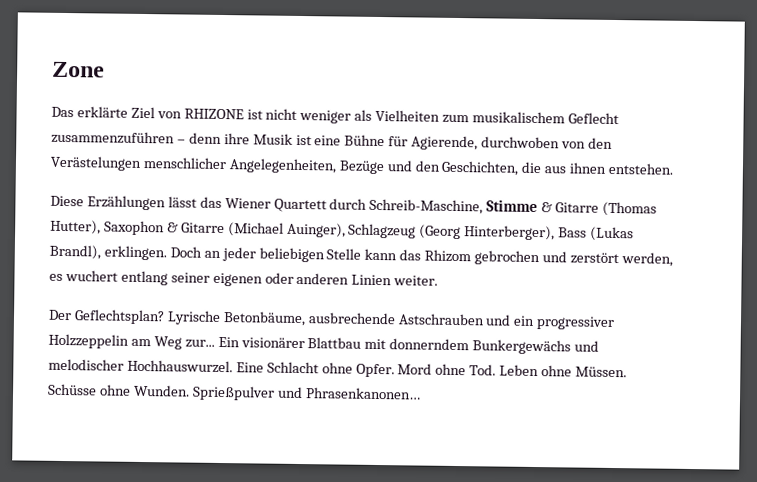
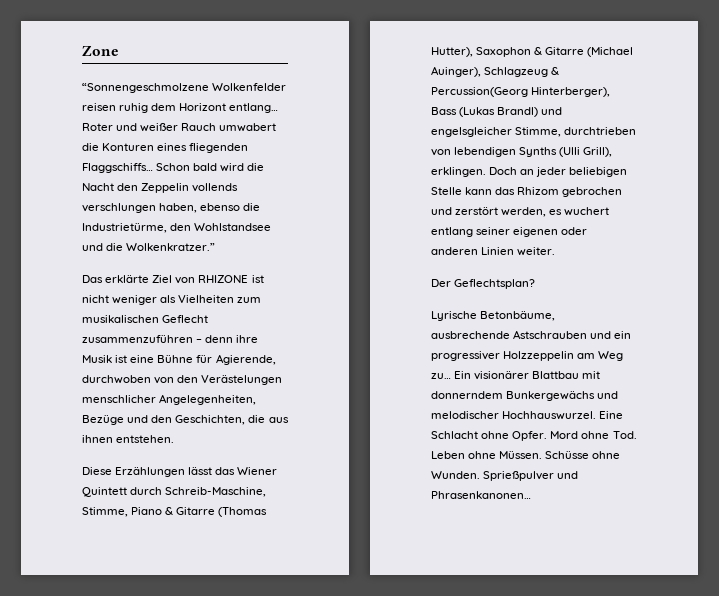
+ “Sonnengeschmolzene Wolkenfelder reisen ruhig dem Horizont entlang… Roter und weißer Rauch umwabert die Konturen eines fliegenden Flaggschiffs… Schon bald wird die Nacht den Zeppelin vollends verschlungen haben, ebenso die Industrietürme, den Wohlstandsee und die Wolkenkratzer.”
- Das erklärte Ziel von RHIZONE ist nicht weniger als Vielheiten zum musikalischem Geflecht zusammenzuführen – denn ihre Musik ist eine Bühne für Agierende, durchwoben von den Verästelungen menschlicher Angelegenheiten, Bezüge und den Geschichten, die aus ihnen entstehen.
+ Das erklärte Ziel von RHIZONE ist nicht weniger als Vielheiten zum musikalischen Geflecht zusammenzuführen – denn ihre Musik ist eine Bühne für Agierende, durchwoben von den Verästelungen menschlicher Angelegenheiten, Bezüge und den Geschichten, die aus ihnen entstehen.
- Diese Erzählungen lässt das Wiener Quartett durch Schreib-Maschine, Stimme & Gitarre (Thomas Hutter), Saxophon & Gitarre (Michael Auinger), Schlagzeug (Georg Hinterberger), Bass (Lukas Brandl), erklingen.
+ Diese Erzählungen lässt das Wiener Quintett durch Schreib-Maschine, Stimme, Piano & Gitarre (Thomas Hutter), Saxophon & Gitarre (Michael Auinger), Schlagzeug & Percussion(Georg Hinterberger), Bass (Lukas Brandl) und engelsgleicher Stimme, durchtrieben von lebendigen Synths (Ulli Grill), erklingen.
- Der Geflechtsplan? Lyrische Betonbäume, ausbrechende Astschrauben und ein progressiver Holzzeppelin am Weg zur...
+ Der Geflechtsplan?
+ Lyrische Betonbäume, ausbrechende Astschrauben und ein progressiver Holzzeppelin am Weg zu…

